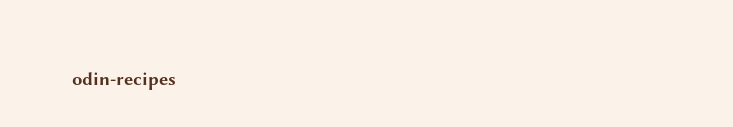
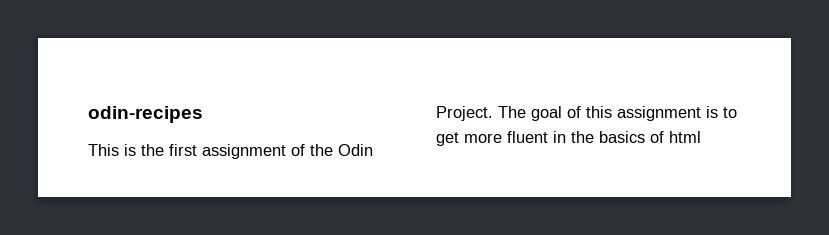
+ This is the first assignment of the Odin Project. The goal of this assignment is to get more fluent in the basics of html

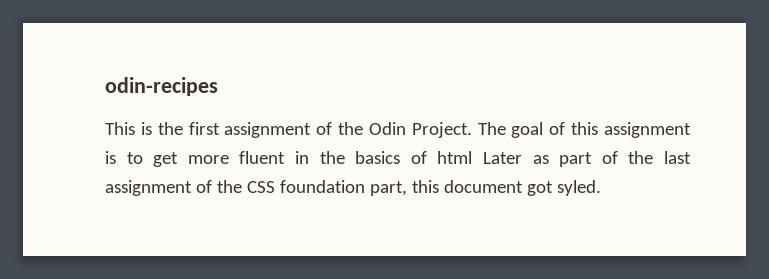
- The goal of this assignment is to get more fluent in the basics of html
+ The goal of this assignment is to get more fluent in the basics of html Later as part of the last assignment of the CSS foundation part, this document got syled.

